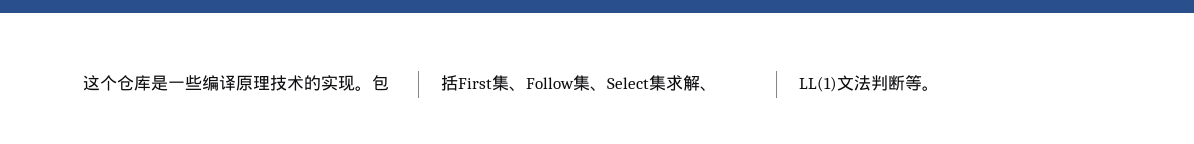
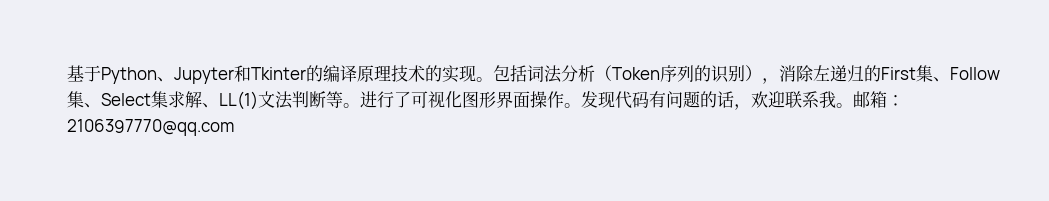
- 这个仓库是一些编译原理技术的实现。
+ 基于Python、Jupyter和Tkinter的编译原理技术的实现。
- 包括First集、Follow集、Select集求解、LL(1)文法判断等。
+ 包括词法分析（Token序列的识别），消除左递归的First集、Follow集、Select集求解、LL(1)文法判断等。
+ 进行了可视化图形界面操作。发现代码有问题的话，欢迎联系我。邮箱：2106397770@qq.com

